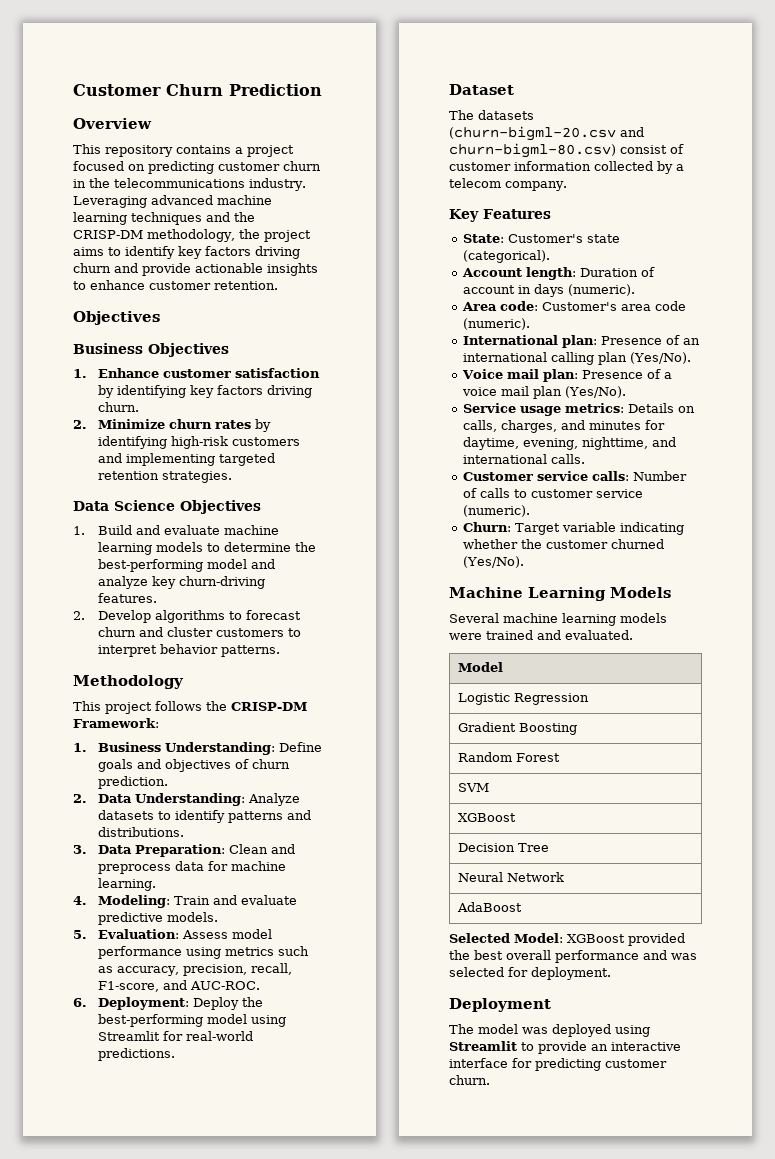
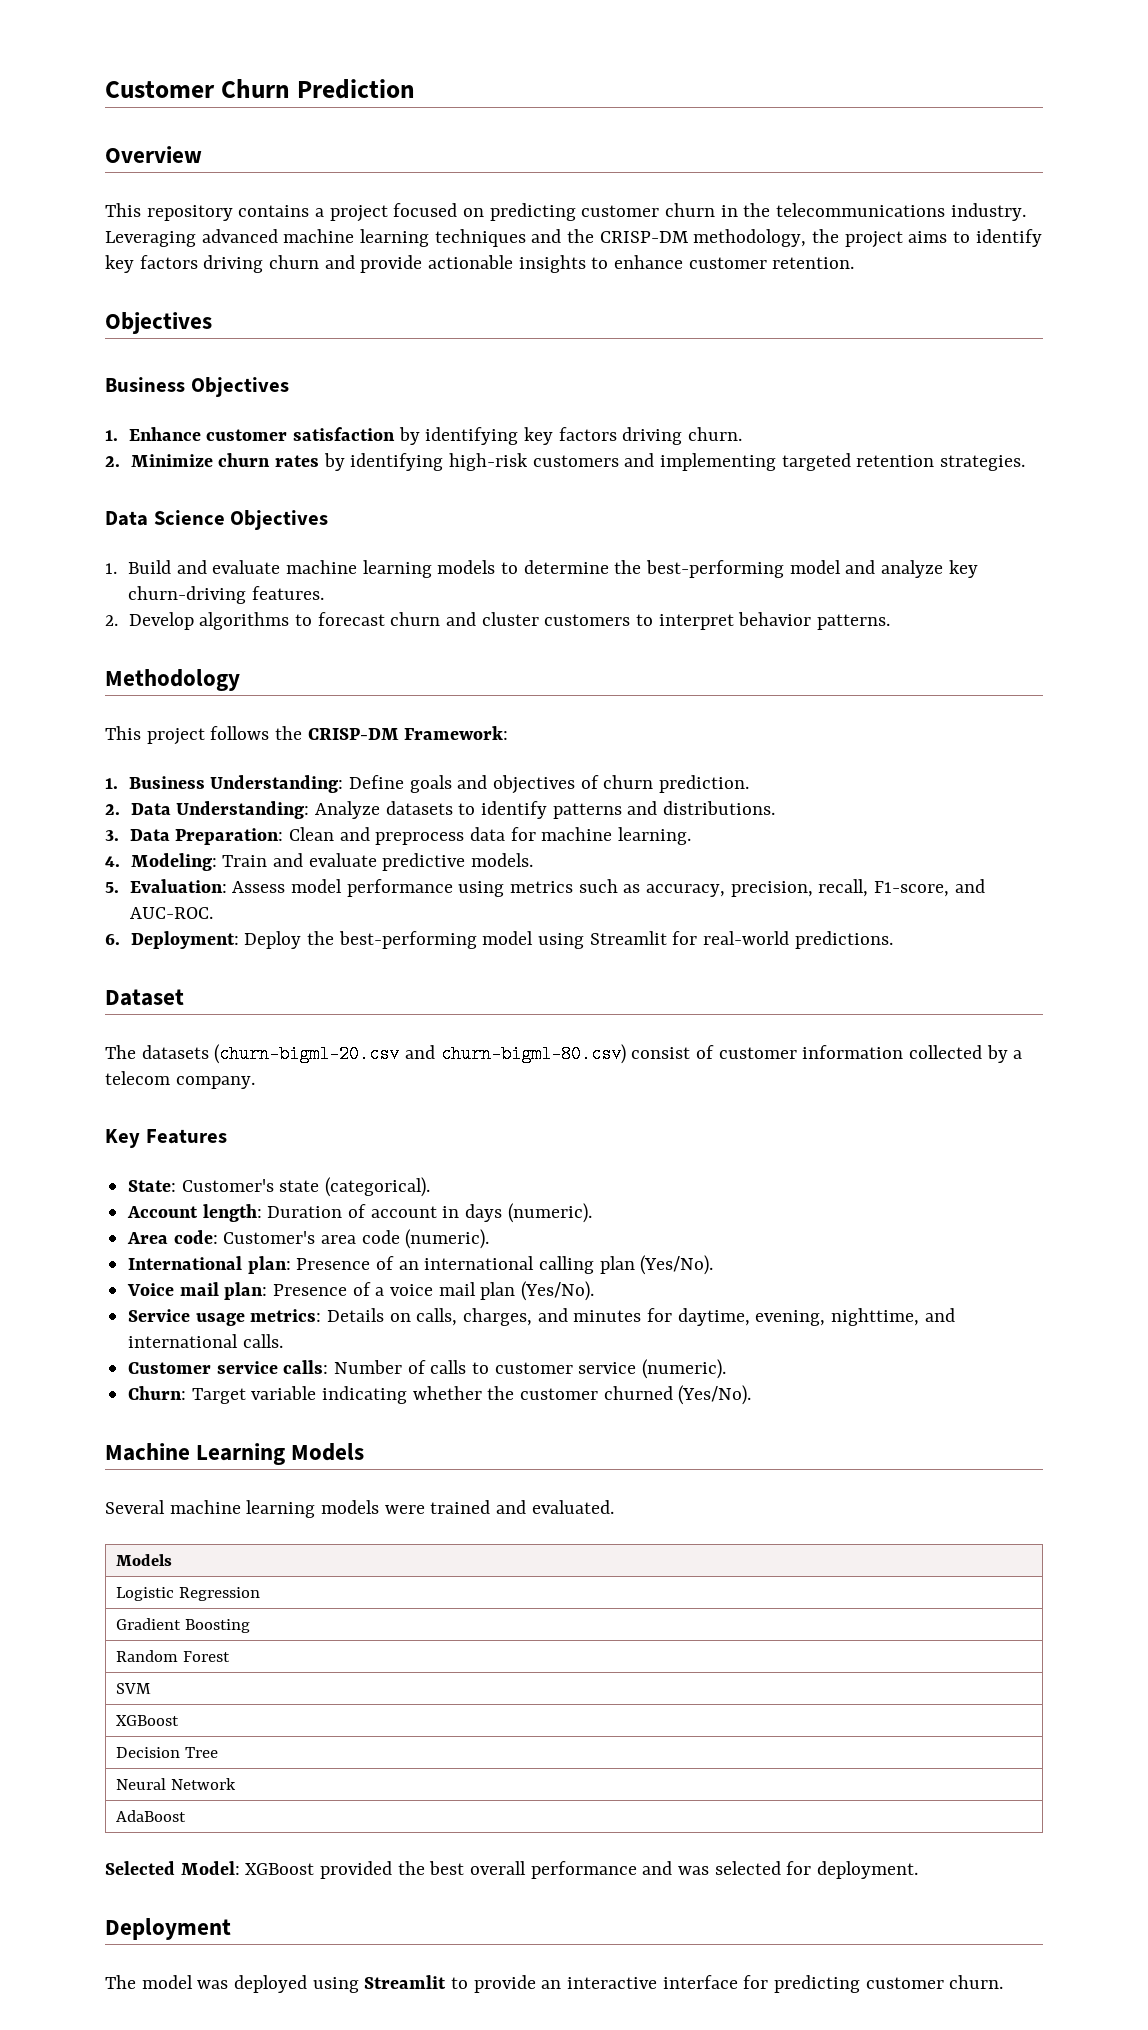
  Several machine learning models were trained and evaluated.
- Model
+ Models

